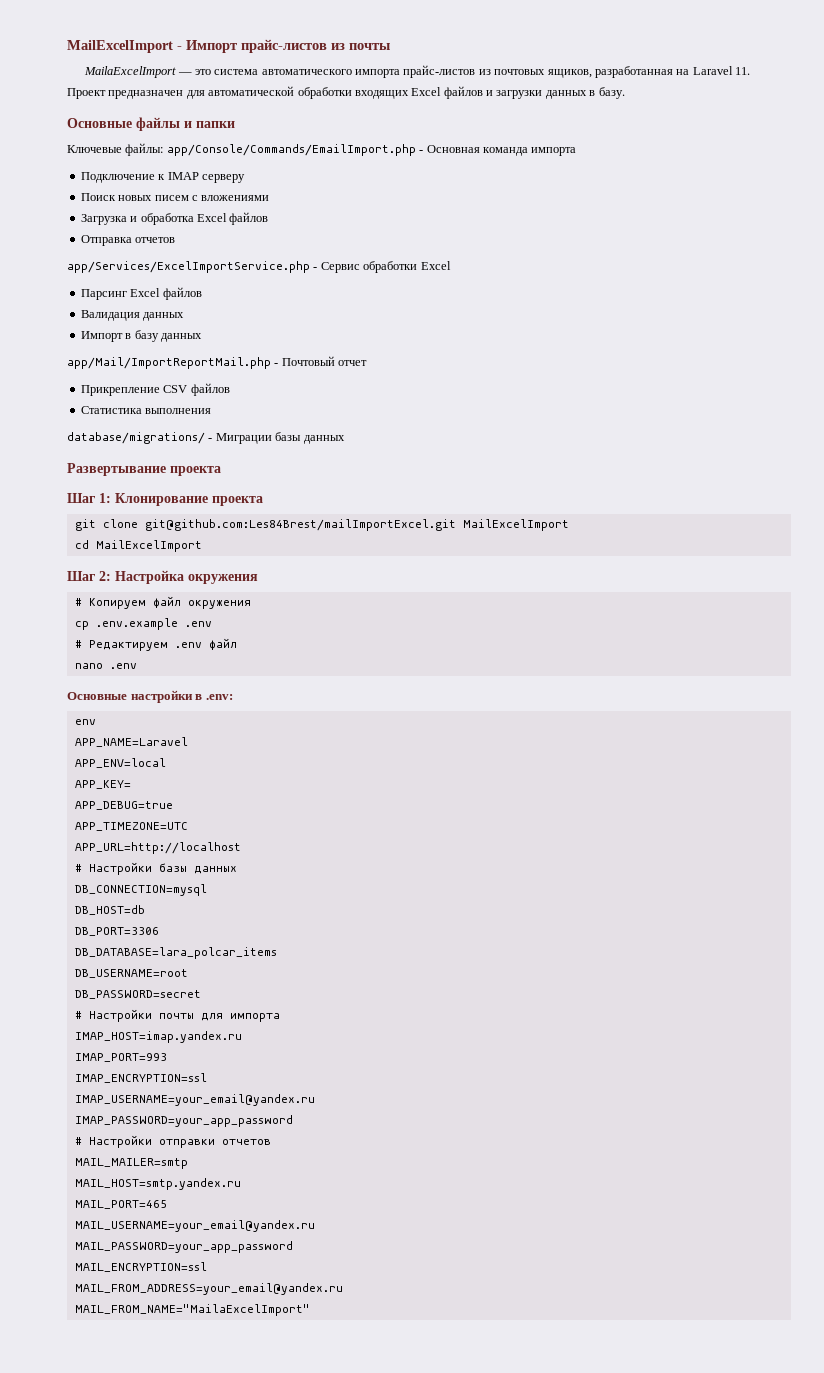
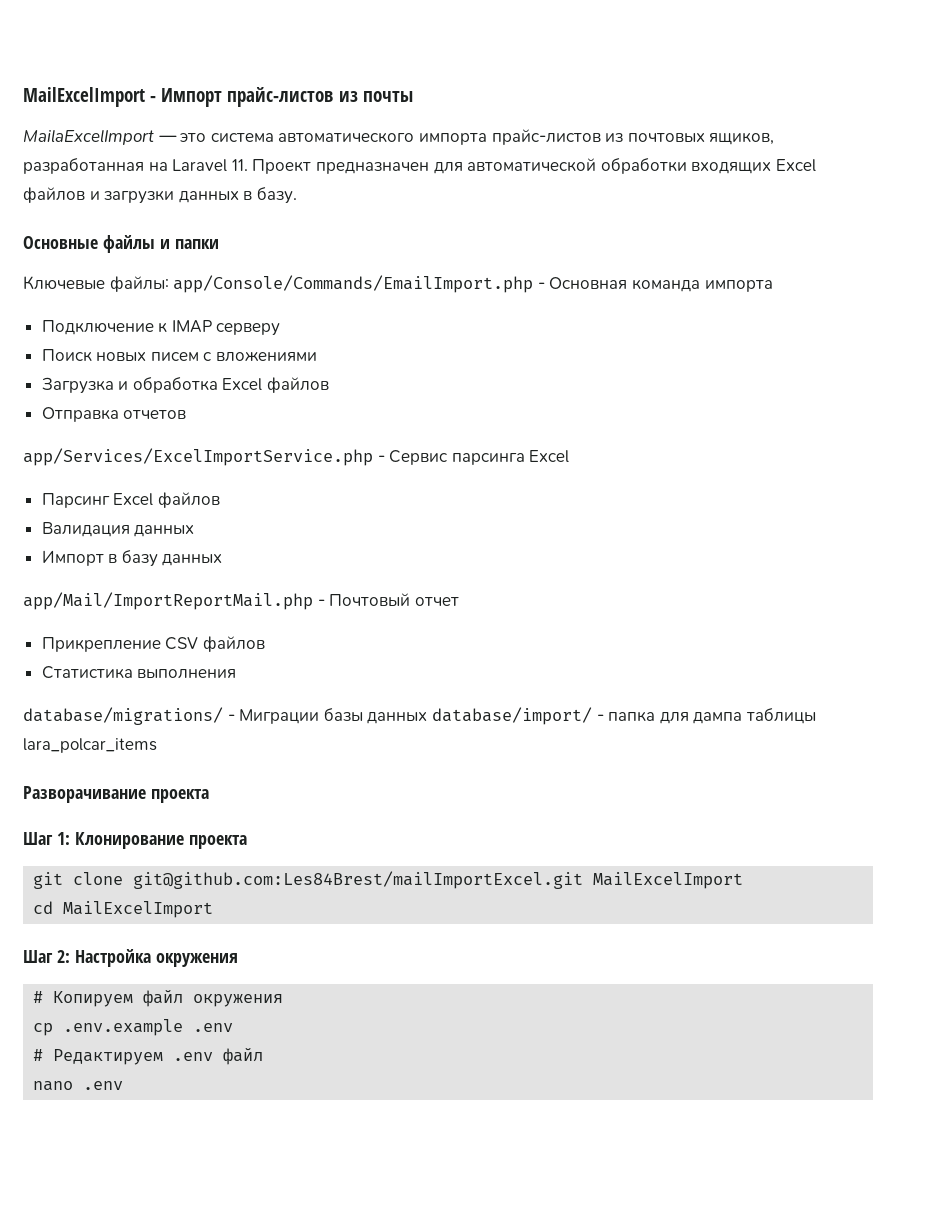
- app/Services/ExcelImportService.php - Сервис обработки Excel
+ app/Services/ExcelImportService.php - Сервис парсинга Excel
- database/migrations/ - Миграции базы данных
- Развертывание проекта
+ database/migrations/ - Миграции базы данных database/import/ - папка для дампа таблицы lara_polcar_items
+ Разворачивание проекта
- Основные настройки в .env:
- env
- APP_NAME=Laravel
- APP_ENV=local
- APP_KEY=
- APP_DEBUG=true
- APP_TIMEZONE=UTC
- APP_URL=http://localhost
- # Настройки базы данных
- DB_CONNECTION=mysql
- DB_HOST=db
- DB_PORT=3306
- DB_DATABASE=lara_polcar_items
- DB_USERNAME=root
- DB_PASSWORD=secret
- # Настройки почты для импорта
- IMAP_HOST=imap.yandex.ru
- IMAP_PORT=993
- IMAP_ENCRYPTION=ssl
- IMAP_USERNAME=your_email@yandex.ru
- IMAP_PASSWORD=your_app_password
- # Настройки отправки отчетов
- MAIL_MAILER=smtp
- MAIL_HOST=smtp.yandex.ru
- MAIL_PORT=465
- MAIL_USERNAME=your_email@yandex.ru
- MAIL_PASSWORD=your_app_password
- MAIL_ENCRYPTION=ssl
- MAIL_FROM_ADDRESS=your_email@yandex.ru
- MAIL_FROM_NAME="MailaExcelImport"

